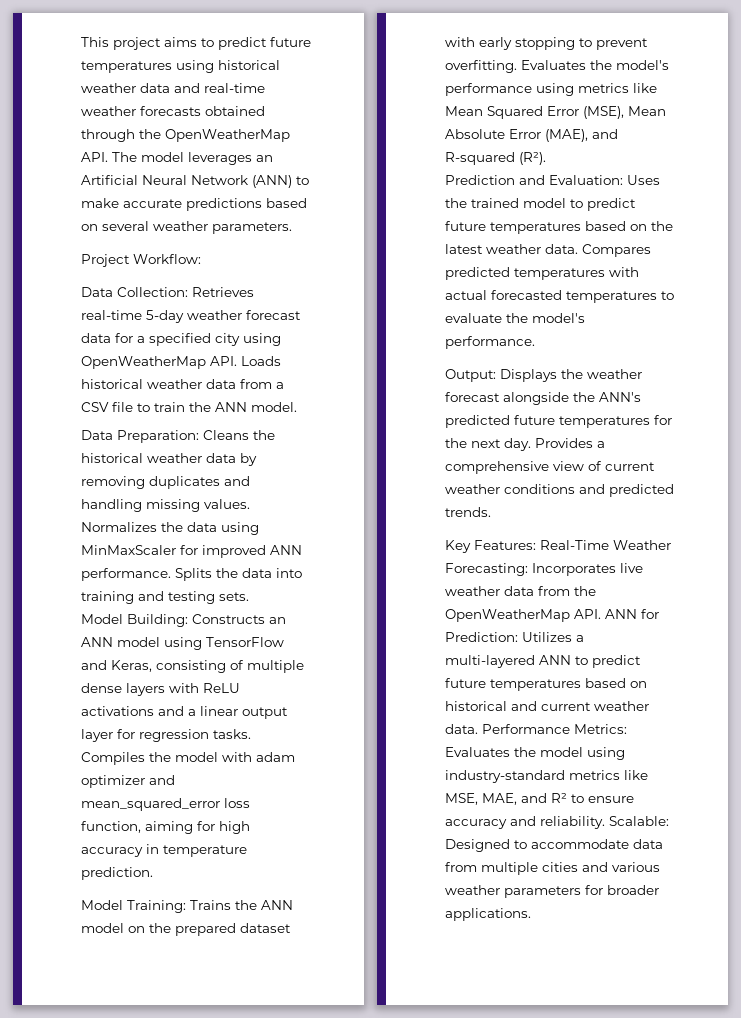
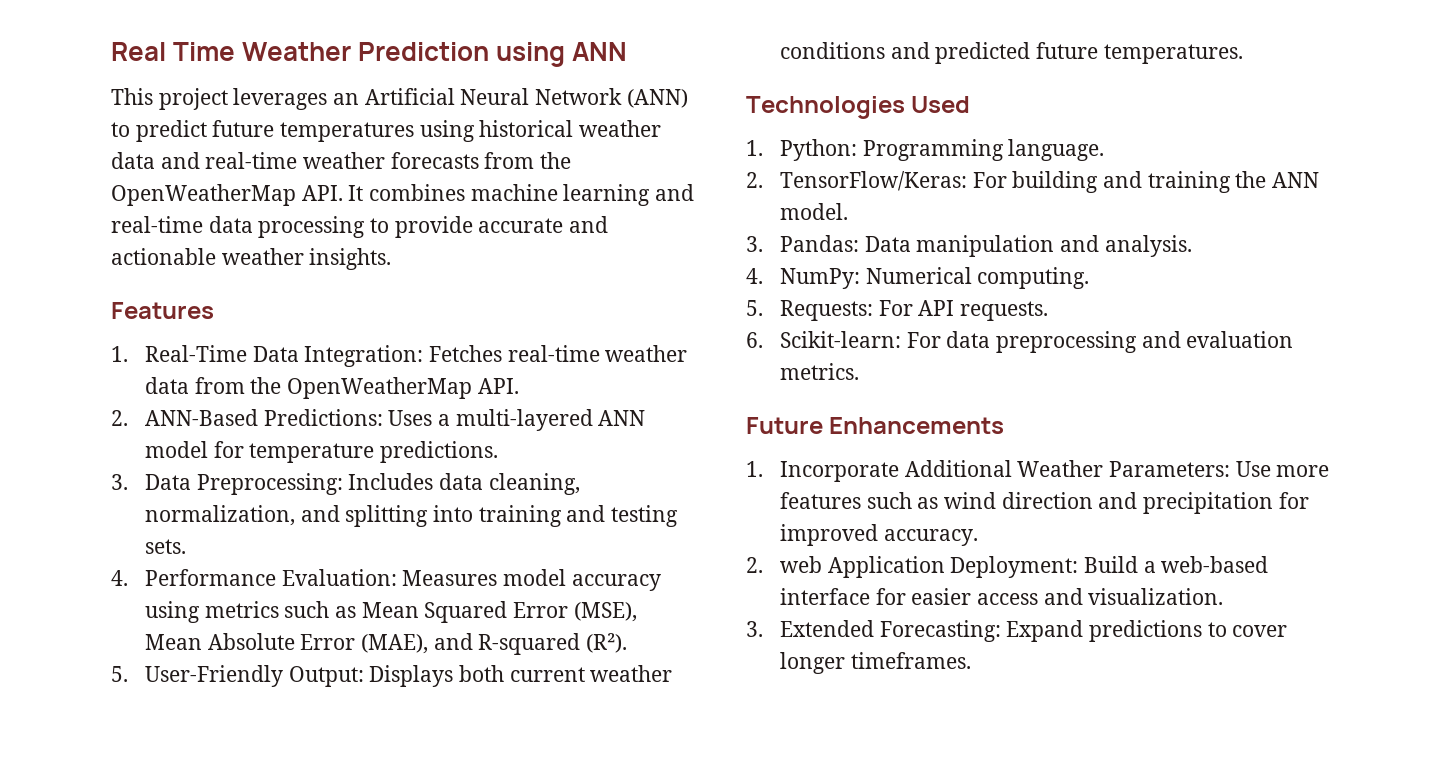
- This project aims to predict future temperatures using historical weather data and real-time weather forecasts obtained through the OpenWeatherMap API. The model leverages an Artificial Neural Network (ANN) to make accurate predictions based on several weather parameters.
- Project Workflow:
- Data Collection: Retrieves real-time 5-day weather forecast data for a specified city using OpenWeatherMap API. Loads historical weather data from a CSV file to train the ANN model.
- Data Preparation: Cleans the historical weather data by removing duplicates and handling missing values. Normalizes the data using MinMaxScaler for improved ANN performance. Splits the data into training and testing sets.
+ Real Time Weather Prediction using ANN
+ This project leverages an Artificial Neural Network (ANN) to predict future temperatures using historical weather data and real-time weather forecasts from the OpenWeatherMap API. It combines machine learning and real-time data processing to provide accurate and actionable weather insights.
+ Features
+ 1. Real-Time Data Integration: Fetches real-time weather data from the OpenWeatherMap API.
+ 2. ANN-Based Predictions: Uses a multi-layered ANN model for temperature predictions.
+ 3. Data Preprocessing: Includes data cleaning, normalization, and splitting into training and testing sets.
- Model Building: Constructs an ANN model using TensorFlow and Keras, consisting of multiple dense layers with ReLU activations and a linear output layer for regression tasks. Compiles the model with adam optimizer and mean_squared_error loss function, aiming for high accuracy in temperature prediction.
- Model Training: Trains the ANN model on the prepared dataset with early stopping to prevent overfitting. Evaluates the model's performance using metrics like Mean Squared Error (MSE), Mean Absolute Error (MAE), and R-squared (R²).
+ 4. Performance Evaluation: Measures model accuracy using metrics such as Mean Squared Error (MSE), Mean Absolute Error (MAE), and R-squared (R²).
- Prediction and Evaluation: Uses the trained model to predict future temperatures based on the latest weather data. Compares predicted temperatures with actual forecasted temperatures to evaluate the model's performance.
- Output: Displays the weather forecast alongside the ANN's predicted future temperatures for the next day. Provides a comprehensive view of current weather conditions and predicted trends.
- Key Features: Real-Time Weather Forecasting: Incorporates live weather data from the OpenWeatherMap API. ANN for Prediction: Utilizes a multi-layered ANN to predict future temperatures based on historical and current weather data. Performance Metrics: Evaluates the model using industry-standard metrics like MSE, MAE, and R² to ensure accuracy and reliability. Scalable: Designed to accommodate data from multiple cities and various weather parameters for broader applications.
+ 5. User-Friendly Output: Displays both current weather conditions and predicted future temperatures.
+ Technologies Used
+ 1. Python: Programming language.
+ 2. TensorFlow/Keras: For building and training the ANN model.
+ 3. Pandas: Data manipulation and analysis.
+ 4. NumPy: Numerical computing.
+ 5. Requests: For API requests.
+ 6. Scikit-learn: For data preprocessing and evaluation metrics.
+ Future Enhancements
+ 1. Incorporate Additional Weather Parameters: Use more features such as wind direction and precipitation for improved accuracy.
+ 2. web Application Deployment: Build a web-based interface for easier access and visualization.
+ 3. Extended Forecasting: Expand predictions to cover longer timeframes.

